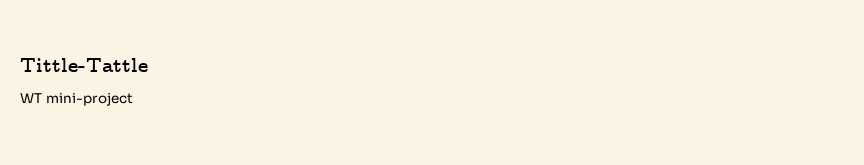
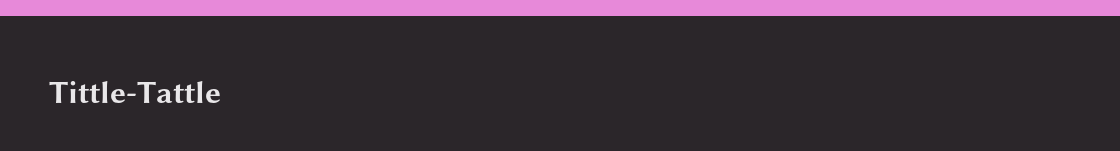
- WT mini-project

